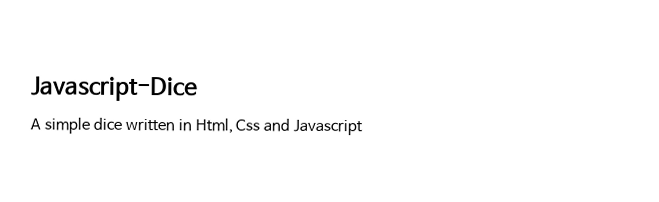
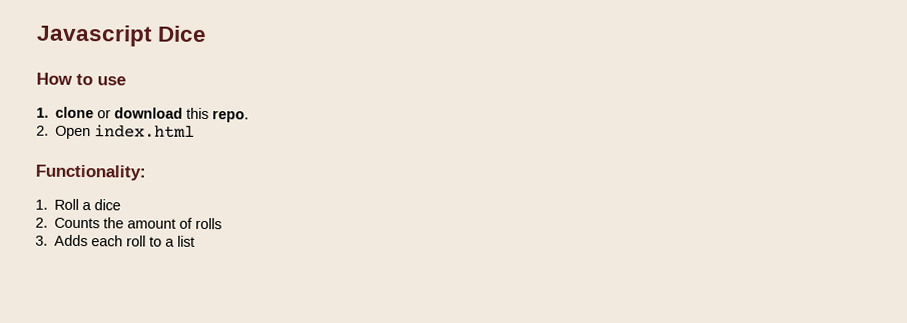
- Javascript-Dice
- A simple dice written in Html, Css and Javascript
+ Javascript Dice
+ How to use
+ 1. clone or download this repo.
+ 2. Open index.html
+ Functionality:
+ 1. Roll a dice
+ 2. Counts the amount of rolls
+ 3. Adds each roll to a list

